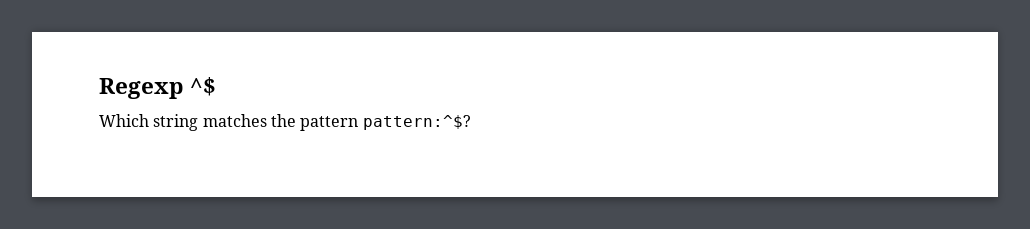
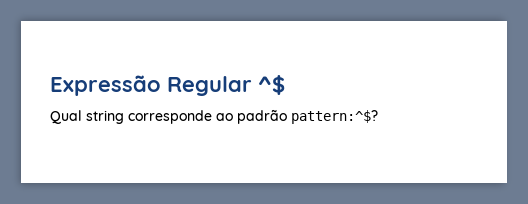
- Regexp ^$
+ Expressão Regular ^$
- Which string matches the pattern pattern:^$?
+ Qual string corresponde ao padrão pattern:^$?

